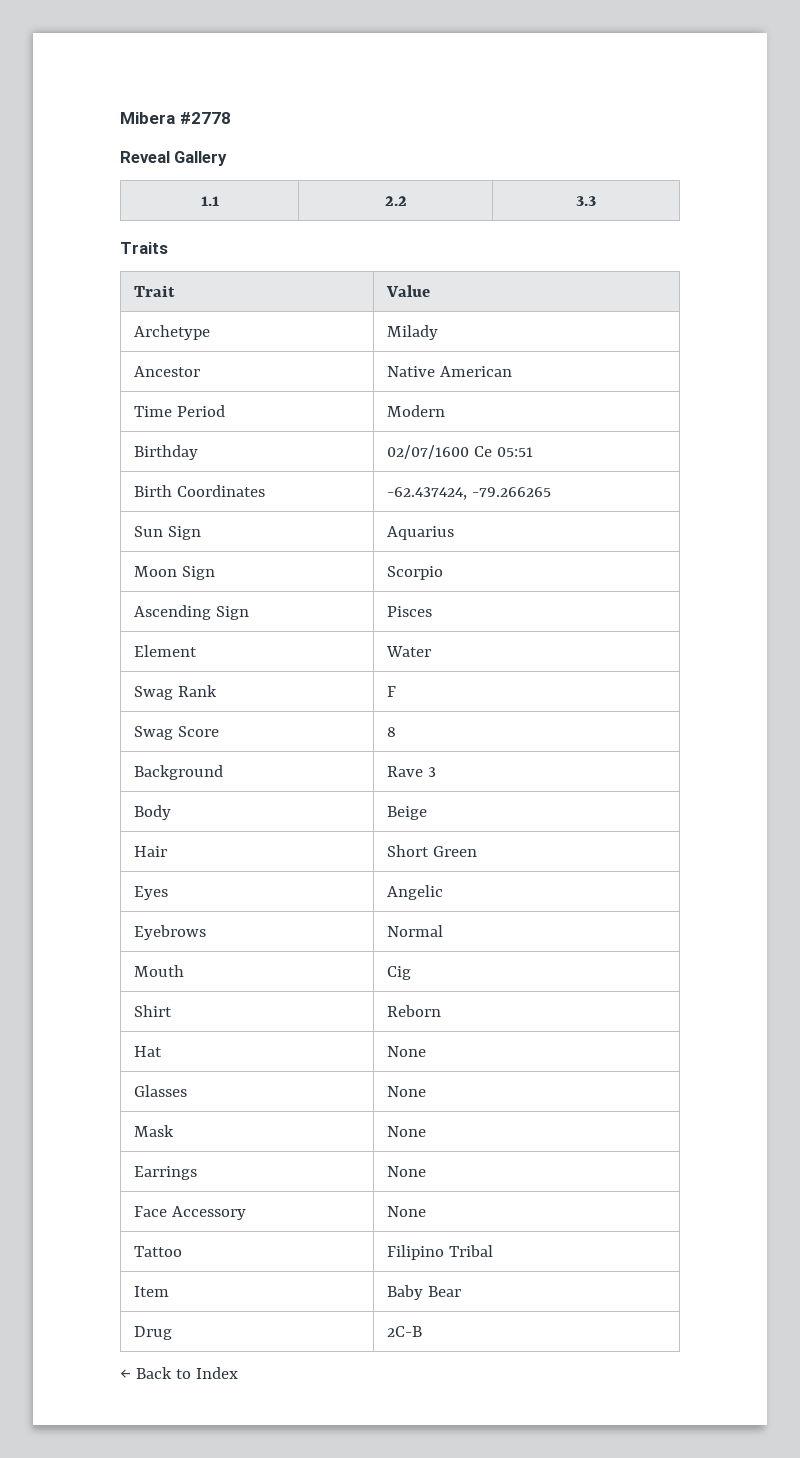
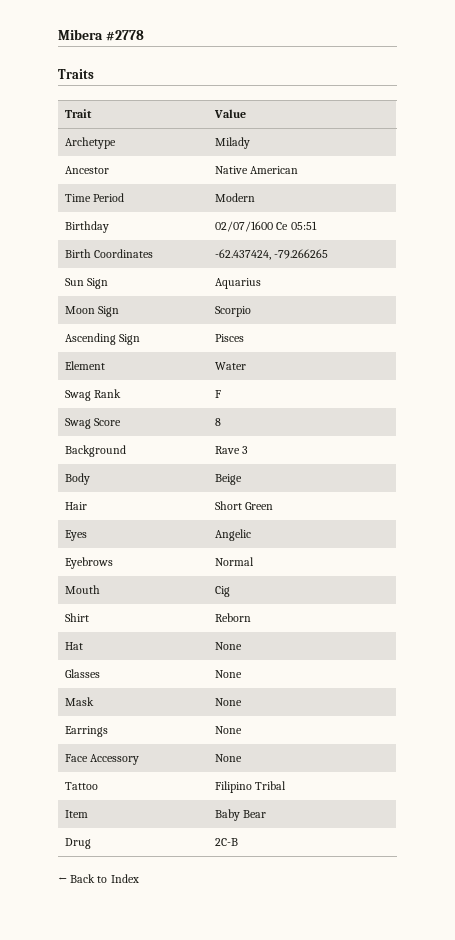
- Reveal Gallery
- 1.1 | 2.2 | 3.3

